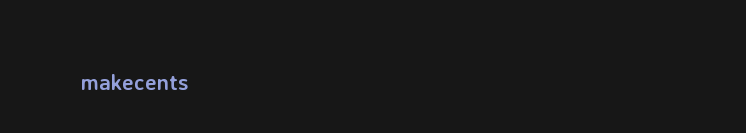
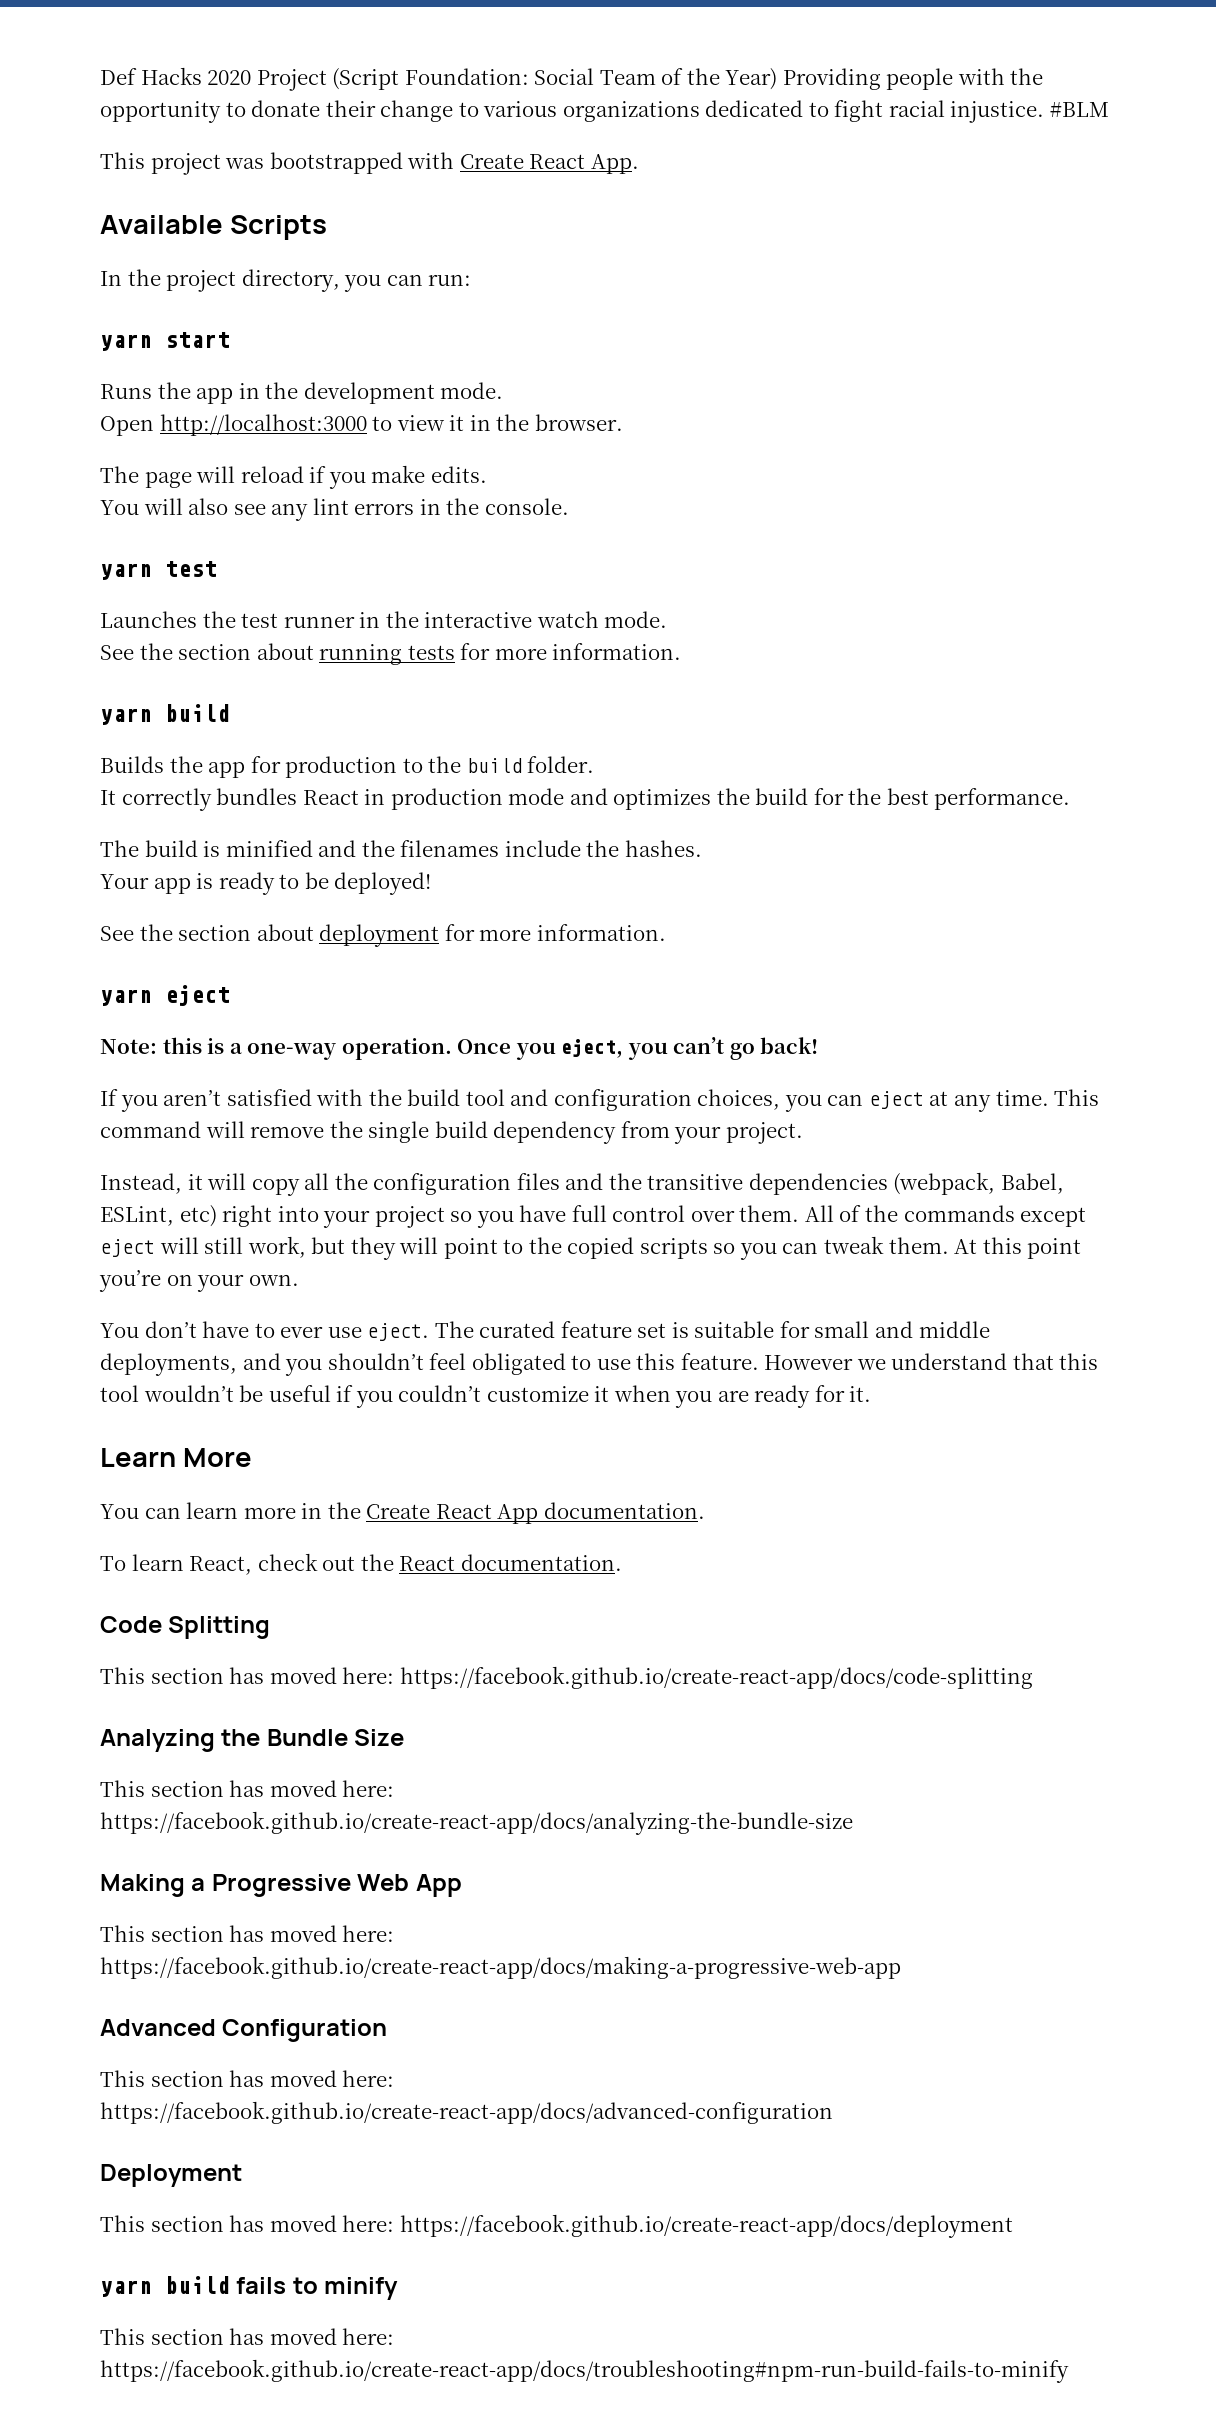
- makecents
+ Def Hacks 2020 Project (Script Foundation: Social Team of the Year) Providing people with the opportunity to donate their change to various organizations dedicated to fight racial injustice. #BLM
+ This project was bootstrapped with Create React App.
+ Available Scripts
+ In the project directory, you can run:
+ yarn start
+ Runs the app in the development mode.
+ Open http://localhost:3000 to view it in the browser.
+ The page will reload if you make edits.
+ You will also see any lint errors in the console.
+ yarn test
+ Launches the test runner in the interactive watch mode.
+ See the section about running tests for more information.
+ yarn build
+ Builds the app for production to the build folder.
+ It correctly bundles React in production mode and optimizes the build for the best performance.
+ The build is minified and the filenames include the hashes.
+ Your app is ready to be deployed!
+ See the section about deployment for more information.
+ yarn eject
+ Note: this is a one-way operation. Once you eject, you can’t go back!
+ If you aren’t satisfied with the build tool and configuration choices, you can eject at any time. This command will remove the single build dependency from your project.
+ Instead, it will copy all the configuration files and the transitive dependencies (webpack, Babel, ESLint, etc) right into your project so you have full control over them. All of the commands except eject will still work, but they will point to the copied scripts so you can tweak them. At this point you’re on your own.
+ You don’t have to ever use eject. The curated feature set is suitable for small and middle deployments, and you shouldn’t feel obligated to use this feature. However we understand that this tool wouldn’t be useful if you couldn’t customize it when you are ready for it.
+ Learn More
+ You can learn more in the Create React App documentation.
+ To learn React, check out the React documentation.
+ Code Splitting
+ This section has moved here: https://facebook.github.io/create-react-app/docs/code-splitting
+ Analyzing the Bundle Size
+ This section has moved here: https://facebook.github.io/create-react-app/docs/analyzing-the-bundle-size
+ Making a Progressive Web App
+ This section has moved here: https://facebook.github.io/create-react-app/docs/making-a-progressive-web-app
+ Advanced Configuration
+ This section has moved here: https://facebook.github.io/create-react-app/docs/advanced-configuration
+ Deployment
+ This section has moved here: https://facebook.github.io/create-react-app/docs/deployment
+ yarn build fails to minify
+ This section has moved here: https://facebook.github.io/create-react-app/docs/troubleshooting#npm-run-build-fails-to-minify

